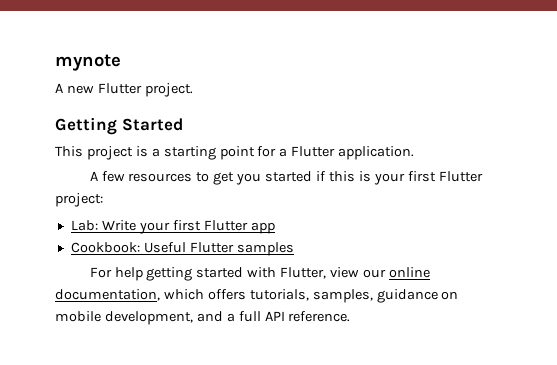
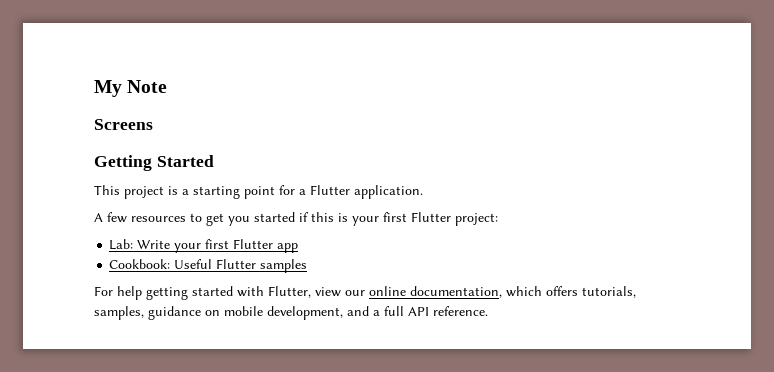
- mynote
- A new Flutter project.
+ My Note
+ Screens

